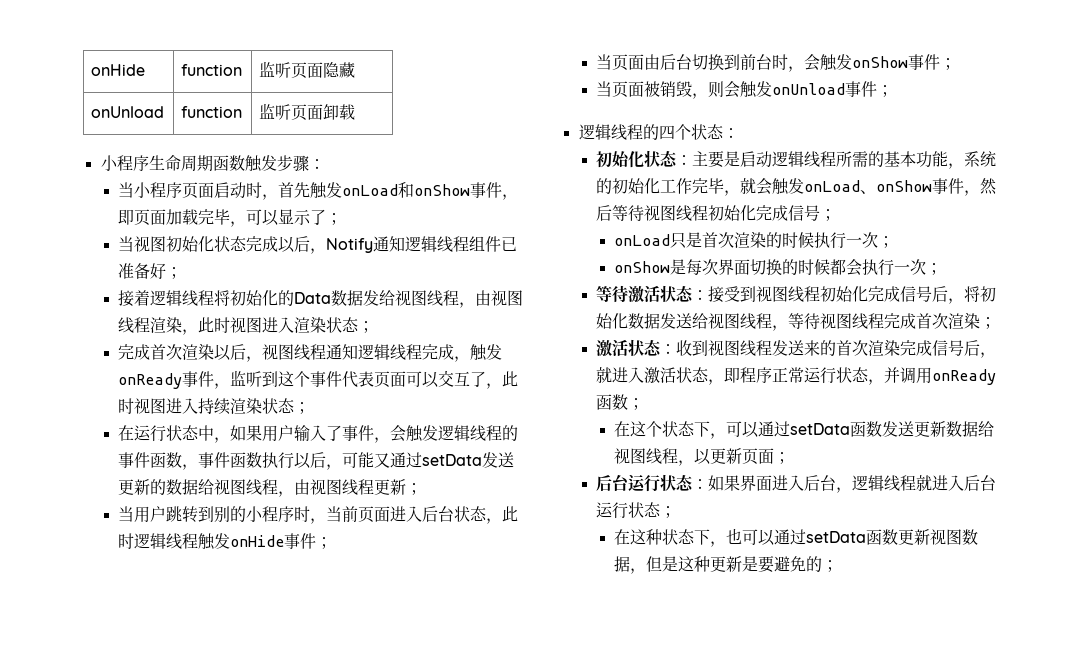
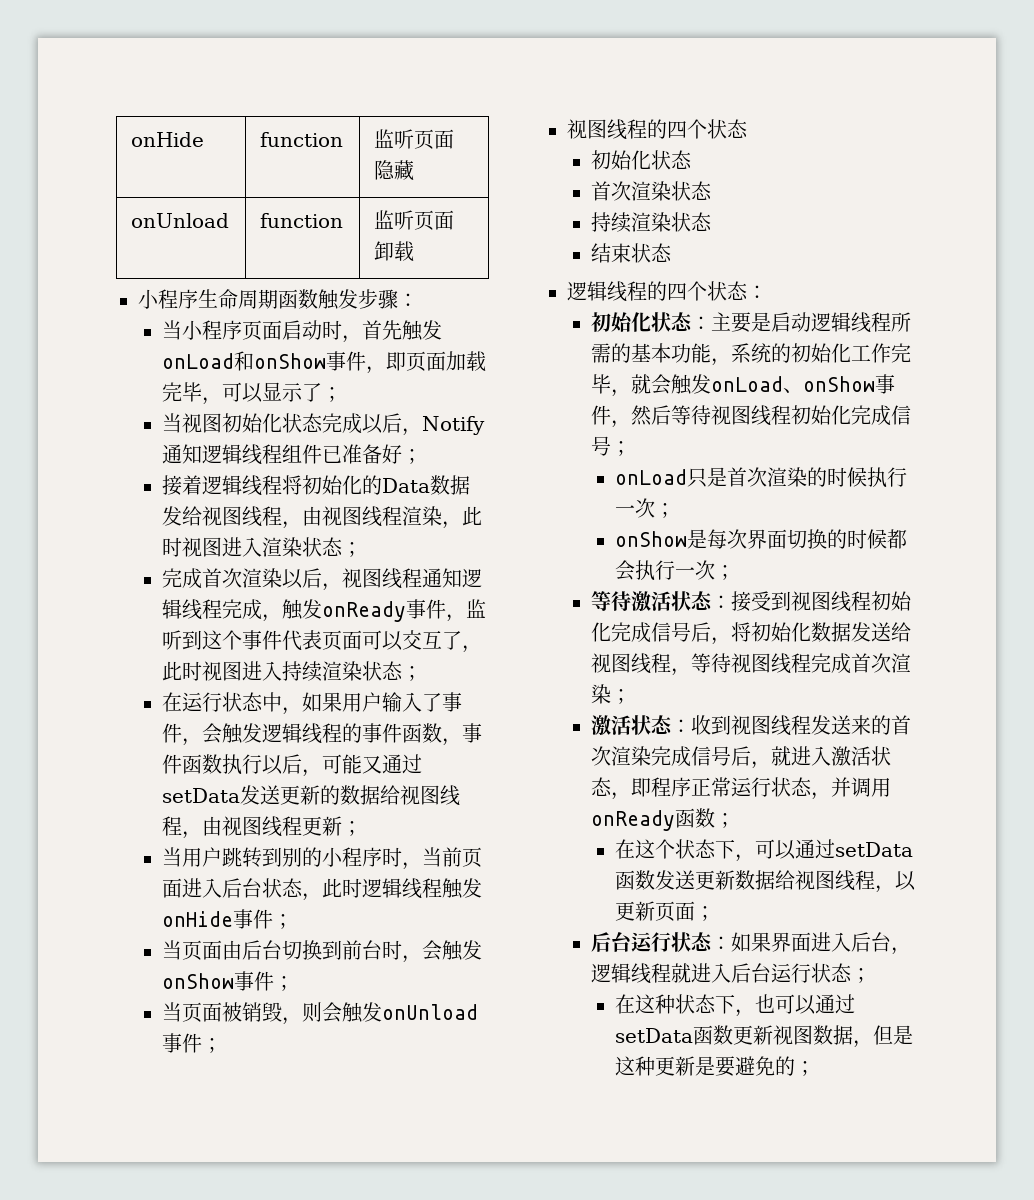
+ 视图线程的四个状态
+ 初始化状态
+ 首次渲染状态
+ 持续渲染状态
+ 结束状态

